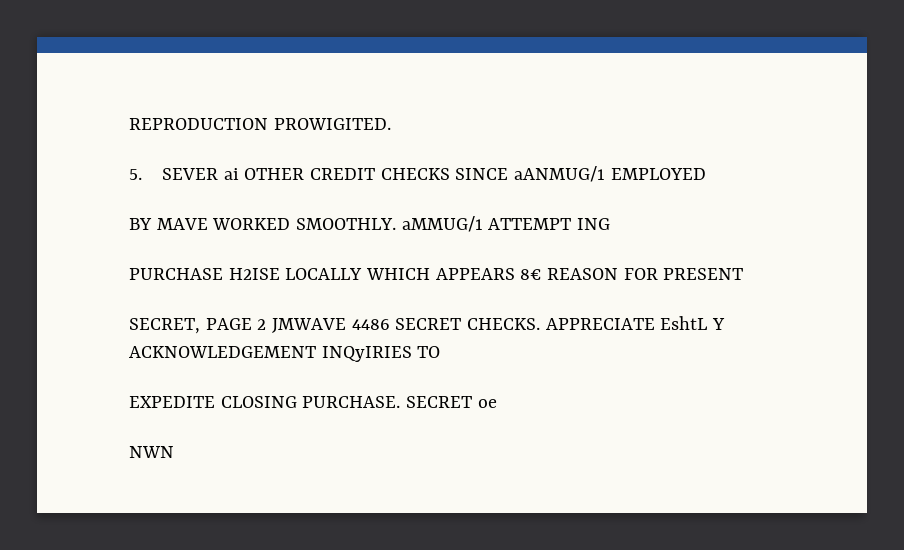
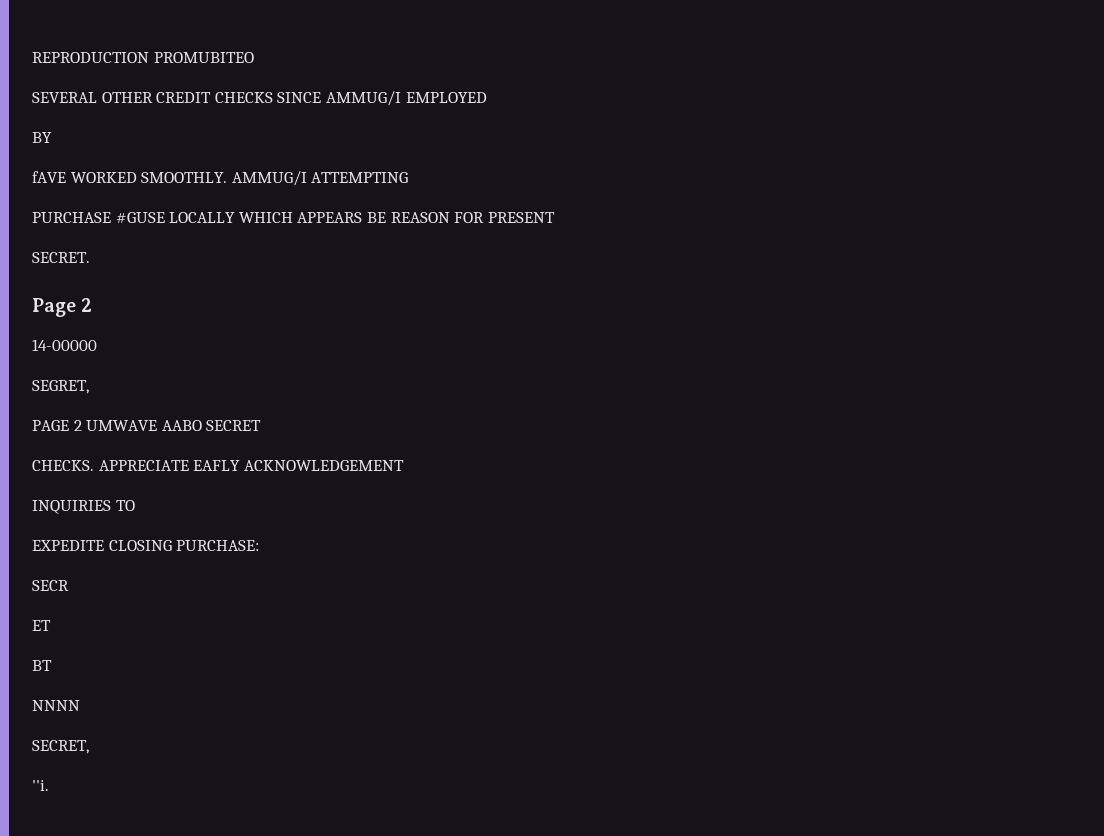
- REPRODUCTION PROWIGITED.
- 5. SEVER ai OTHER CREDIT CHECKS SINCE aANMUG/1 EMPLOYED
+ REPRODUCTION PROMUBITEO
+ SEVERAL OTHER CREDIT CHECKS SINCE AMMUG/I EMPLOYED
- BY MAVE WORKED SMOOTHLY. aMMUG/1 ATTEMPT ING
+ BY
+ fAVE WORKED SMOOTHLY. AMMUG/I ATTEMPTING
- PURCHASE H2ISE LOCALLY WHICH APPEARS 8€ REASON FOR PRESENT
+ PURCHASE #GUSE LOCALLY WHICH APPEARS BE REASON FOR PRESENT
- SECRET, PAGE 2 JMWAVE 4486 SECRET CHECKS.
+ SECRET.
+ Page 2
+ 14-00000
+ SEGRET,
+ PAGE 2 UMWAVE AABO SECRET
+ CHECKS.
- APPRECIATE EshtL Y ACKNOWLEDGEMENT INQyIRIES TO
+ APPRECIATE EAFLY ACKNOWLEDGEMENT
+ INQUIRIES TO
- EXPEDITE CLOSING PURCHASE. SECRET oe
- NWN
+ EXPEDITE CLOSING PURCHASE:
+ SECR
+ ET
+ BT
+ NNNN
+ SECRET,
+ ''i.

